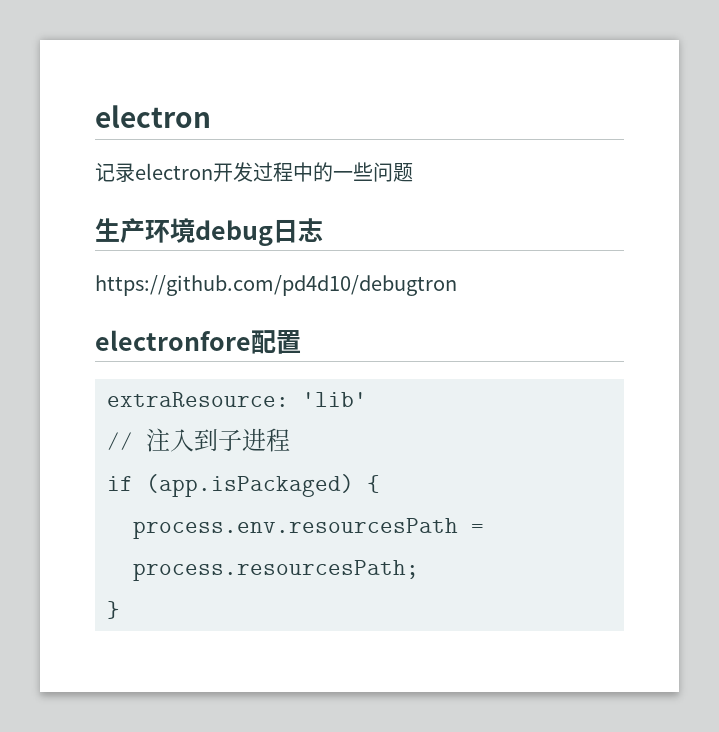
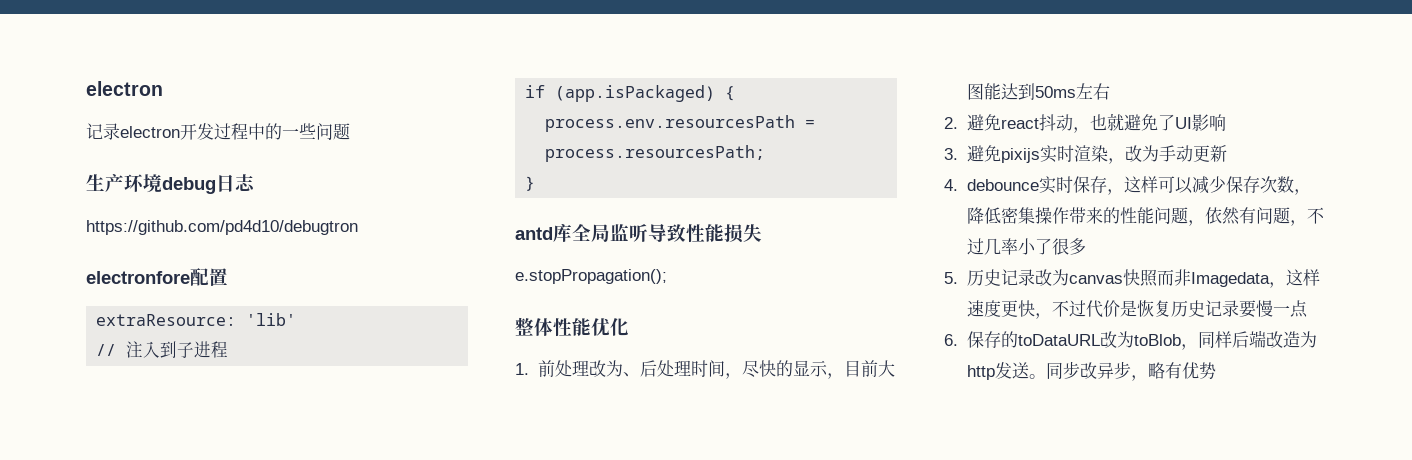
+ antd库全局监听导致性能损失
+ e.stopPropagation();
+ 整体性能优化
+ 1.前处理改为、后处理时间，尽快的显示，目前大图能达到50ms左右
+ 2.避免react抖动，也就避免了UI影响
+ 3.避免pixijs实时渲染，改为手动更新
+ 4. debounce实时保存，这样可以减少保存次数，降低密集操作带来的性能问题，依然有问题，不过几率小了很多
+ 5.历史记录改为canvas快照而非Imagedata，这样速度更快，不过代价是恢复历史记录要慢一点
+ 6.保存的toDataURL改为toBlob，同样后端改造为http发送。同步改异步，略有优势

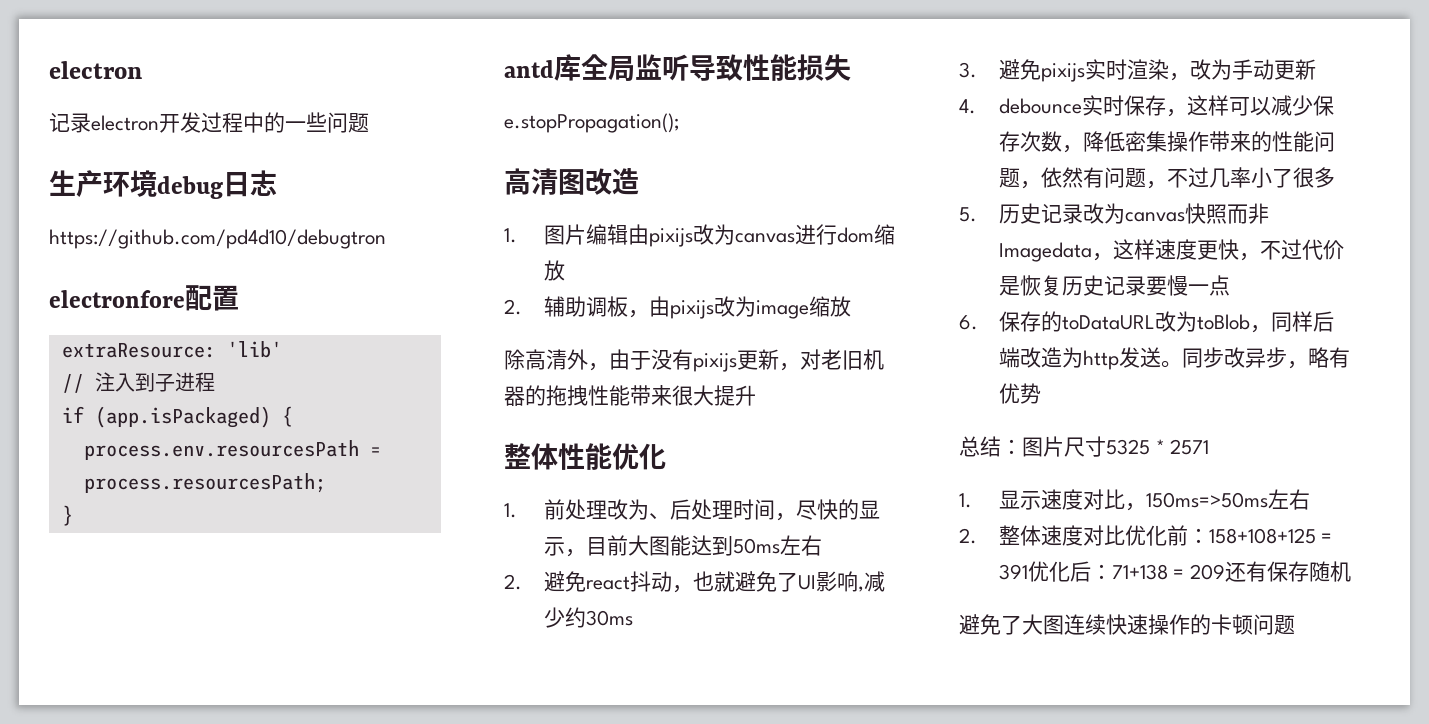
+ 高清图改造
+ 1.图片编辑由pixijs改为canvas进行dom缩放
+ 2.辅助调板，由pixijs改为image缩放
+ 除高清外，由于没有pixijs更新，对老旧机器的拖拽性能带来很大提升
- 2.避免react抖动，也就避免了UI影响
+ 2.避免react抖动，也就避免了UI影响,减少约30ms
+ 总结：图片尺寸5325 * 2571
+ 1.显示速度对比，150ms=>50ms左右
+ 2.整体速度对比优化前：158+108+125 = 391优化后：71+138 = 209还有保存随机
+ 避免了大图连续快速操作的卡顿问题

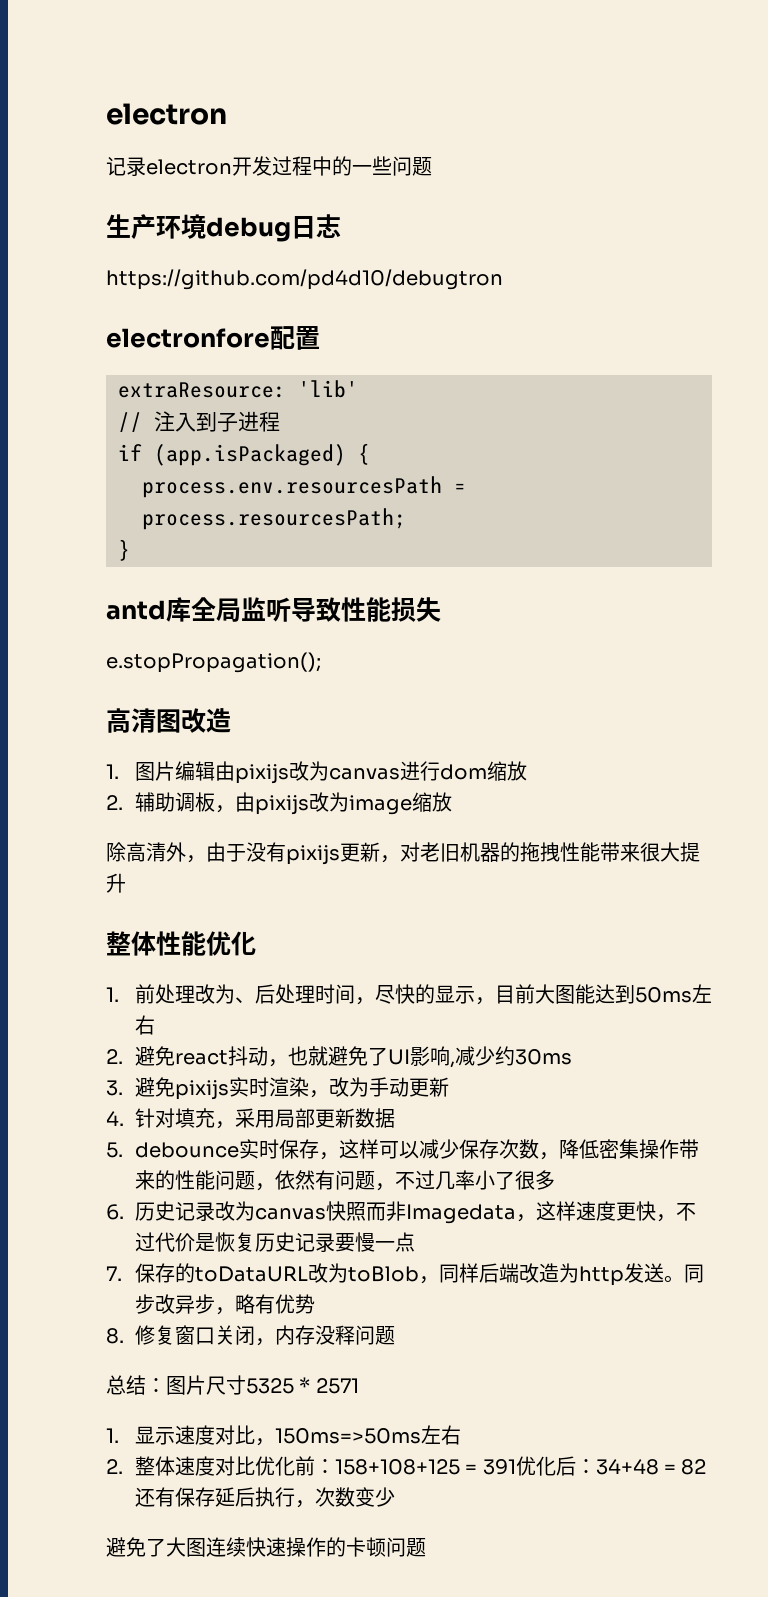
- 4. debounce实时保存，这样可以减少保存次数，降低密集操作带来的性能问题，依然有问题，不过几率小了很多
+ 4.针对填充，采用局部更新数据
+ 5. debounce实时保存，这样可以减少保存次数，降低密集操作带来的性能问题，依然有问题，不过几率小了很多
- 5.历史记录改为canvas快照而非Imagedata，这样速度更快，不过代价是恢复历史记录要慢一点
+ 6.历史记录改为canvas快照而非Imagedata，这样速度更快，不过代价是恢复历史记录要慢一点
- 6.保存的toDataURL改为toBlob，同样后端改造为http发送。
+ 7.保存的toDataURL改为toBlob，同样后端改造为http发送。
+ 8.修复窗口关闭，内存没释问题
- 2.整体速度对比优化前：158+108+125 = 391优化后：71+138 = 209还有保存随机
+ 2.整体速度对比优化前：158+108+125 = 391优化后：34+48 = 82还有保存延后执行，次数变少

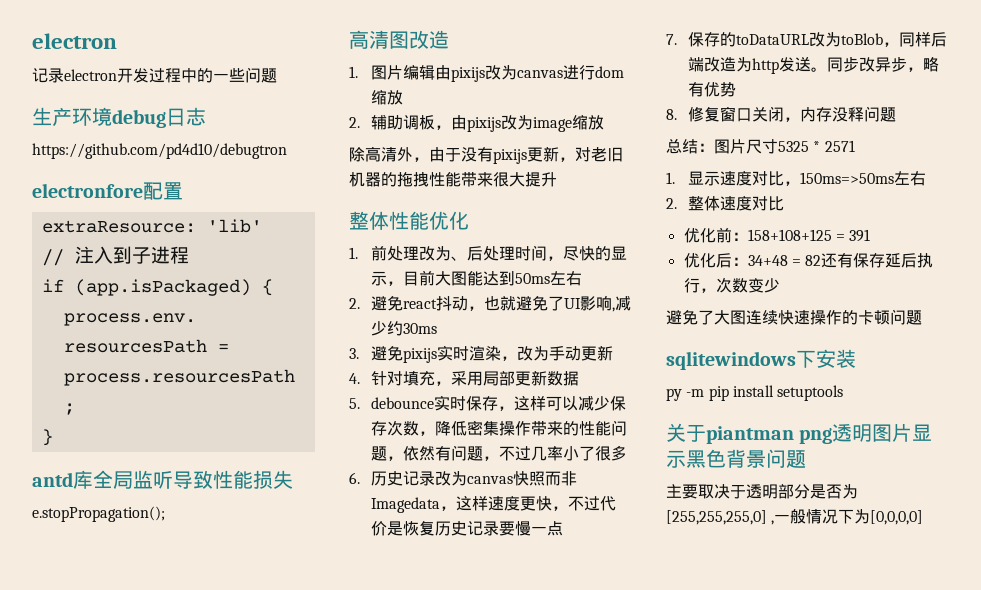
- 2.整体速度对比优化前：158+108+125 = 391优化后：34+48 = 82还有保存延后执行，次数变少
+ 2.整体速度对比
+ 优化前：158+108+125 = 391
+ 优化后：34+48 = 82还有保存延后执行，次数变少
+ sqlitewindows下安装
+ py -m pip install setuptools
+ 关于piantman png透明图片显示黑色背景问题
+ 主要取决于透明部分是否为[255,255,255,0] ,一般情况下为[0,0,0,0]

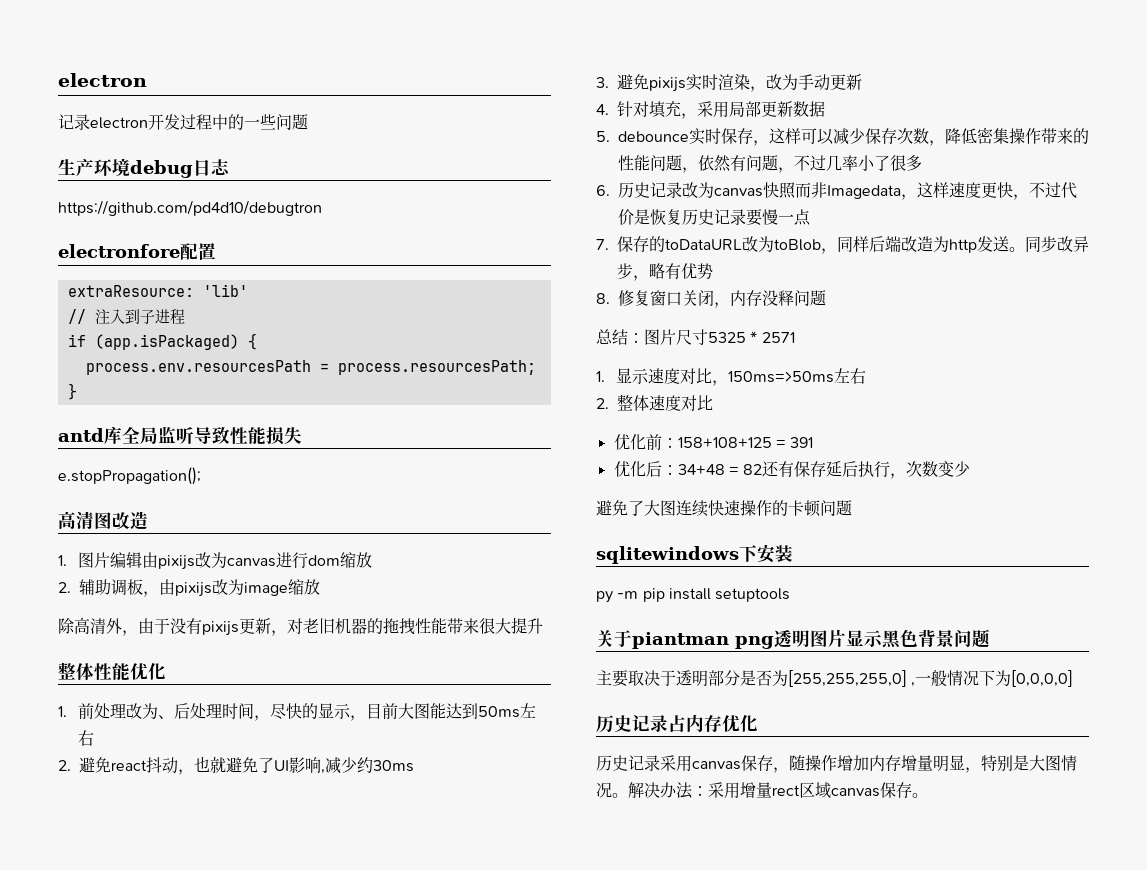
+ 历史记录占内存优化
+ 历史记录采用canvas保存，随操作增加内存增量明显，特别是大图情况。解决办法：采用增量rect区域canvas保存。

